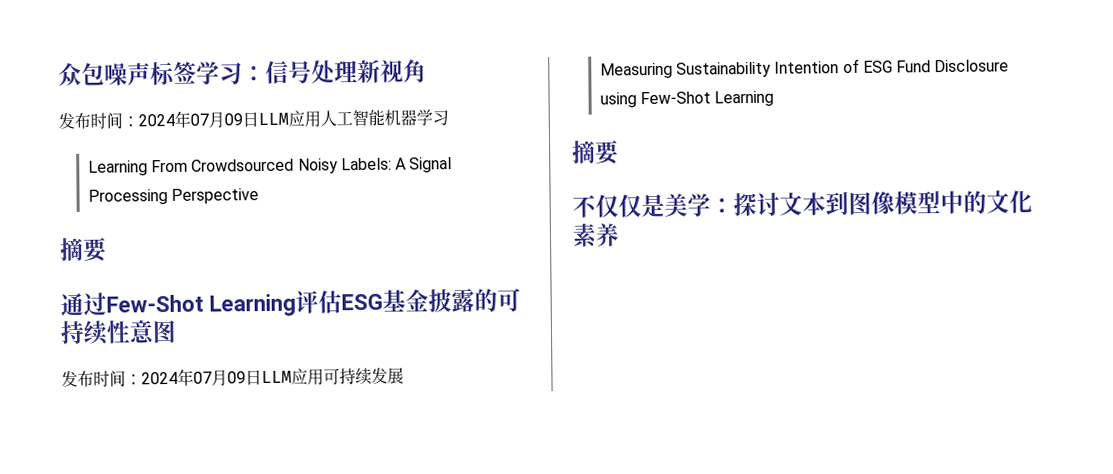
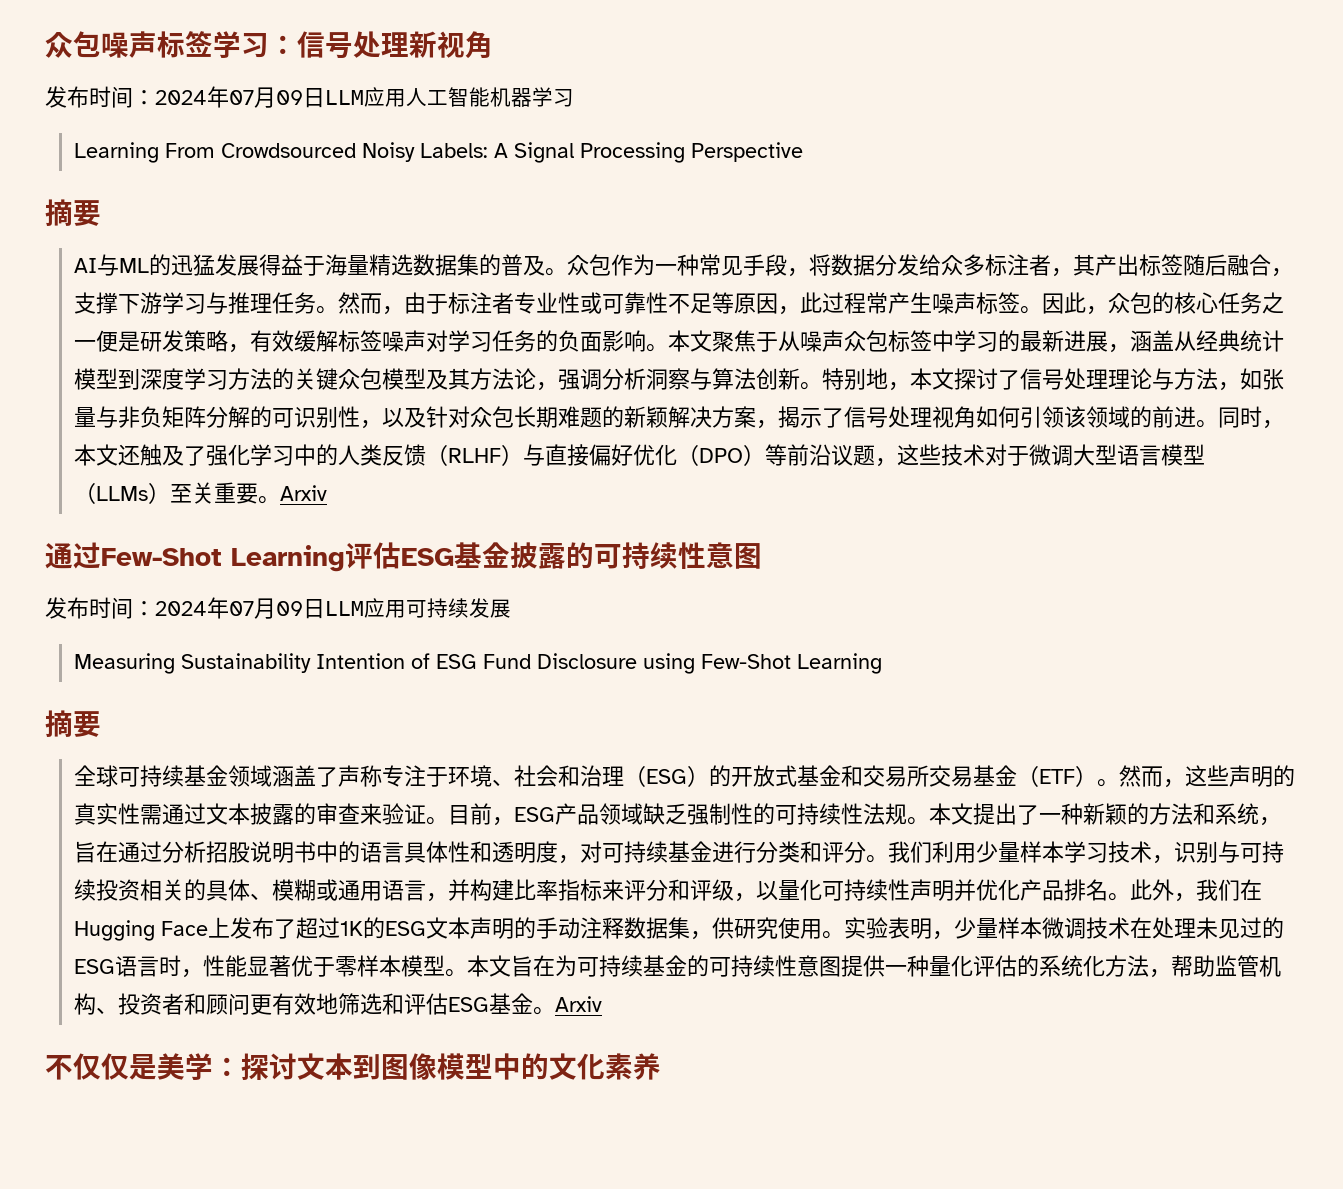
+ AI与ML的迅猛发展得益于海量精选数据集的普及。众包作为一种常见手段，将数据分发给众多标注者，其产出标签随后融合，支撑下游学习与推理任务。然而，由于标注者专业性或可靠性不足等原因，此过程常产生噪声标签。因此，众包的核心任务之一便是研发策略，有效缓解标签噪声对学习任务的负面影响。本文聚焦于从噪声众包标签中学习的最新进展，涵盖从经典统计模型到深度学习方法的关键众包模型及其方法论，强调分析洞察与算法创新。特别地，本文探讨了信号处理理论与方法，如张量与非负矩阵分解的可识别性，以及针对众包长期难题的新颖解决方案，揭示了信号处理视角如何引领该领域的前进。同时，本文还触及了强化学习中的人类反馈（RLHF）与直接偏好优化（DPO）等前沿议题，这些技术对于微调大型语言模型（LLMs）至关重要。Arxiv
+ 全球可持续基金领域涵盖了声称专注于环境、社会和治理（ESG）的开放式基金和交易所交易基金（ETF）。然而，这些声明的真实性需通过文本披露的审查来验证。目前，ESG产品领域缺乏强制性的可持续性法规。本文提出了一种新颖的方法和系统，旨在通过分析招股说明书中的语言具体性和透明度，对可持续基金进行分类和评分。我们利用少量样本学习技术，识别与可持续投资相关的具体、模糊或通用语言，并构建比率指标来评分和评级，以量化可持续性声明并优化产品排名。此外，我们在Hugging Face上发布了超过1K的ESG文本声明的手动注释数据集，供研究使用。实验表明，少量样本微调技术在处理未见过的ESG语言时，性能显著优于零样本模型。本文旨在为可持续基金的可持续性意图提供一种量化评估的系统化方法，帮助监管机构、投资者和顾问更有效地筛选和评估ESG基金。Arxiv

